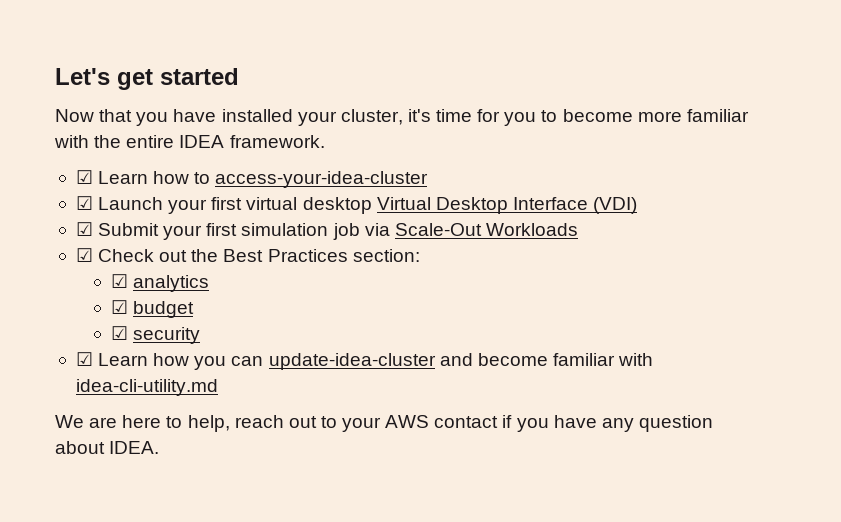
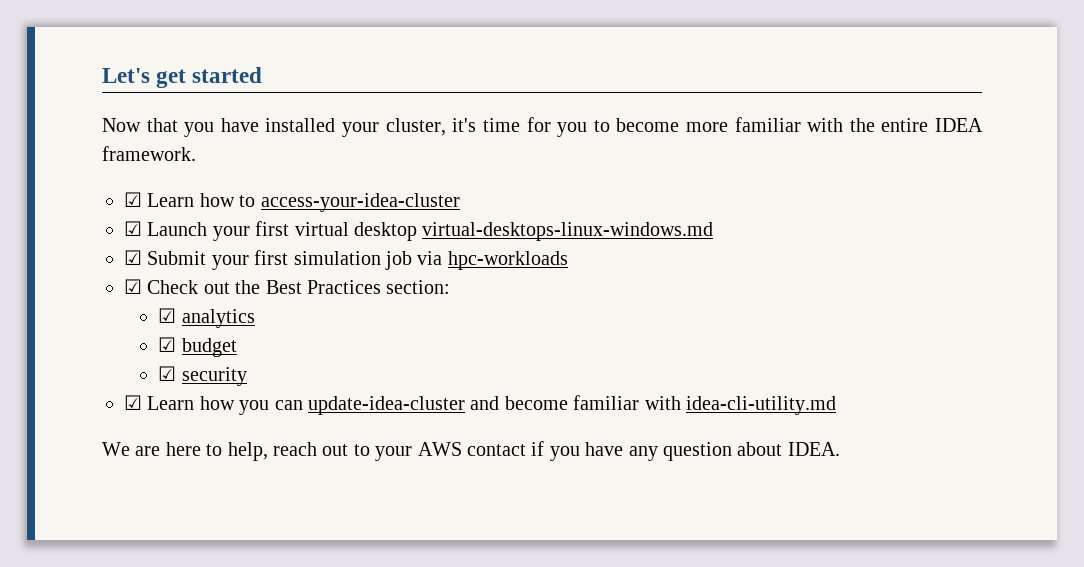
- ☑ Launch your first virtual desktop Virtual Desktop Interface (VDI)
+ ☑ Launch your first virtual desktop virtual-desktops-linux-windows.md
- ☑ Submit your first simulation job via Scale-Out Workloads
+ ☑ Submit your first simulation job via hpc-workloads

